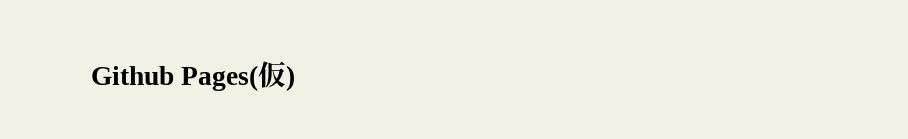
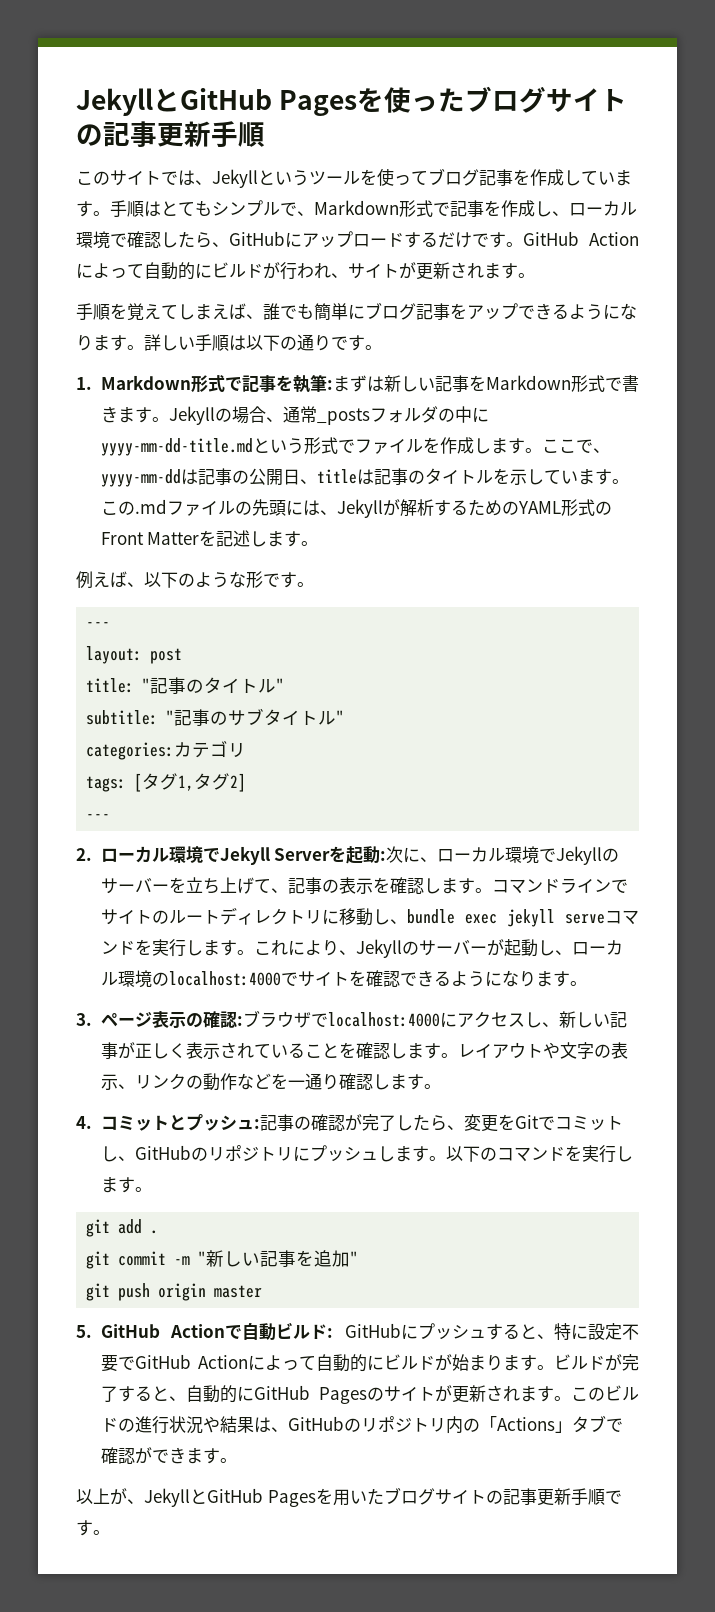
- Github Pages(仮)
+ JekyllとGitHub Pagesを使ったブログサイトの記事更新手順
+ このサイトでは、Jekyllというツールを使ってブログ記事を作成しています。手順はとてもシンプルで、Markdown形式で記事を作成し、ローカル環境で確認したら、GitHubにアップロードするだけです。GitHub Actionによって自動的にビルドが行われ、サイトが更新されます。
+ 手順を覚えてしまえば、誰でも簡単にブログ記事をアップできるようになります。詳しい手順は以下の通りです。
+ 1. Markdown形式で記事を執筆:まずは新しい記事をMarkdown形式で書きます。Jekyllの場合、通常_postsフォルダの中にyyyy-mm-dd-title.mdという形式でファイルを作成します。ここで、yyyy-mm-ddは記事の公開日、titleは記事のタイトルを示しています。この.mdファイルの先頭には、Jekyllが解析するためのYAML形式のFront Matterを記述します。
+ 例えば、以下のような形です。
+ ---
+ layout: post
+ title: "記事のタイトル"
+ subtitle: "記事のサブタイトル"
+ categories:カテゴリ
+ tags: [タグ1,タグ2]
+ ---
+ 2.ローカル環境でJekyll Serverを起動:次に、ローカル環境でJekyllのサーバーを立ち上げて、記事の表示を確認します。コマンドラインでサイトのルートディレクトリに移動し、bundle exec jekyll serveコマンドを実行します。これにより、Jekyllのサーバーが起動し、ローカル環境のlocalhost:4000でサイトを確認できるようになります。
+ 3.ページ表示の確認:ブラウザでlocalhost:4000にアクセスし、新しい記事が正しく表示されていることを確認します。レイアウトや文字の表示、リンクの動作などを一通り確認します。
+ 4.コミットとプッシュ:記事の確認が完了したら、変更をGitでコミットし、GitHubのリポジトリにプッシュします。以下のコマンドを実行します。
+ git add .
+ git commit -m "新しい記事を追加"
+ git push origin master
+ 5. GitHub Actionで自動ビルド: GitHubにプッシュすると、特に設定不要でGitHub Actionによって自動的にビルドが始まります。ビルドが完了すると、自動的にGitHub Pagesのサイトが更新されます。このビルドの進行状況や結果は、GitHubのリポジトリ内の「Actions」タブで確認ができます。
+ 以上が、JekyllとGitHub Pagesを用いたブログサイトの記事更新手順です。

